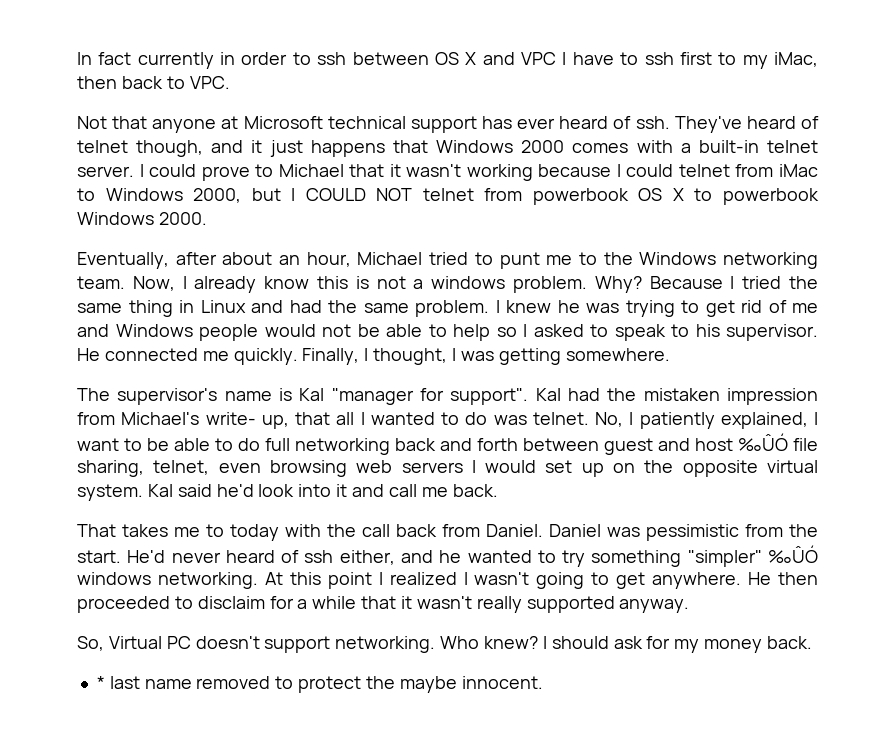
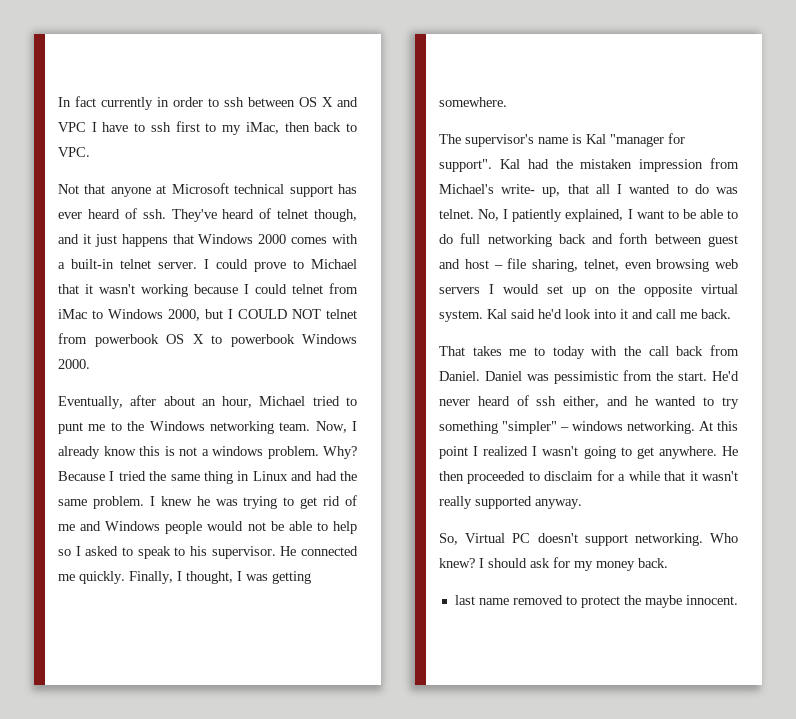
- No, I patiently explained, I want to be able to do full networking back and forth between guest and host ‰ÛÓ file sharing, telnet, even browsing web servers I would set up on the opposite virtual system.
+ No, I patiently explained, I want to be able to do full networking back and forth between guest and host – file sharing, telnet, even browsing web servers I would set up on the opposite virtual system.
- He'd never heard of ssh either, and he wanted to try something "simpler" ‰ÛÓ windows networking.
+ He'd never heard of ssh either, and he wanted to try something "simpler" – windows networking.
- * last name removed to protect the maybe innocent.
+ last name removed to protect the maybe innocent.

